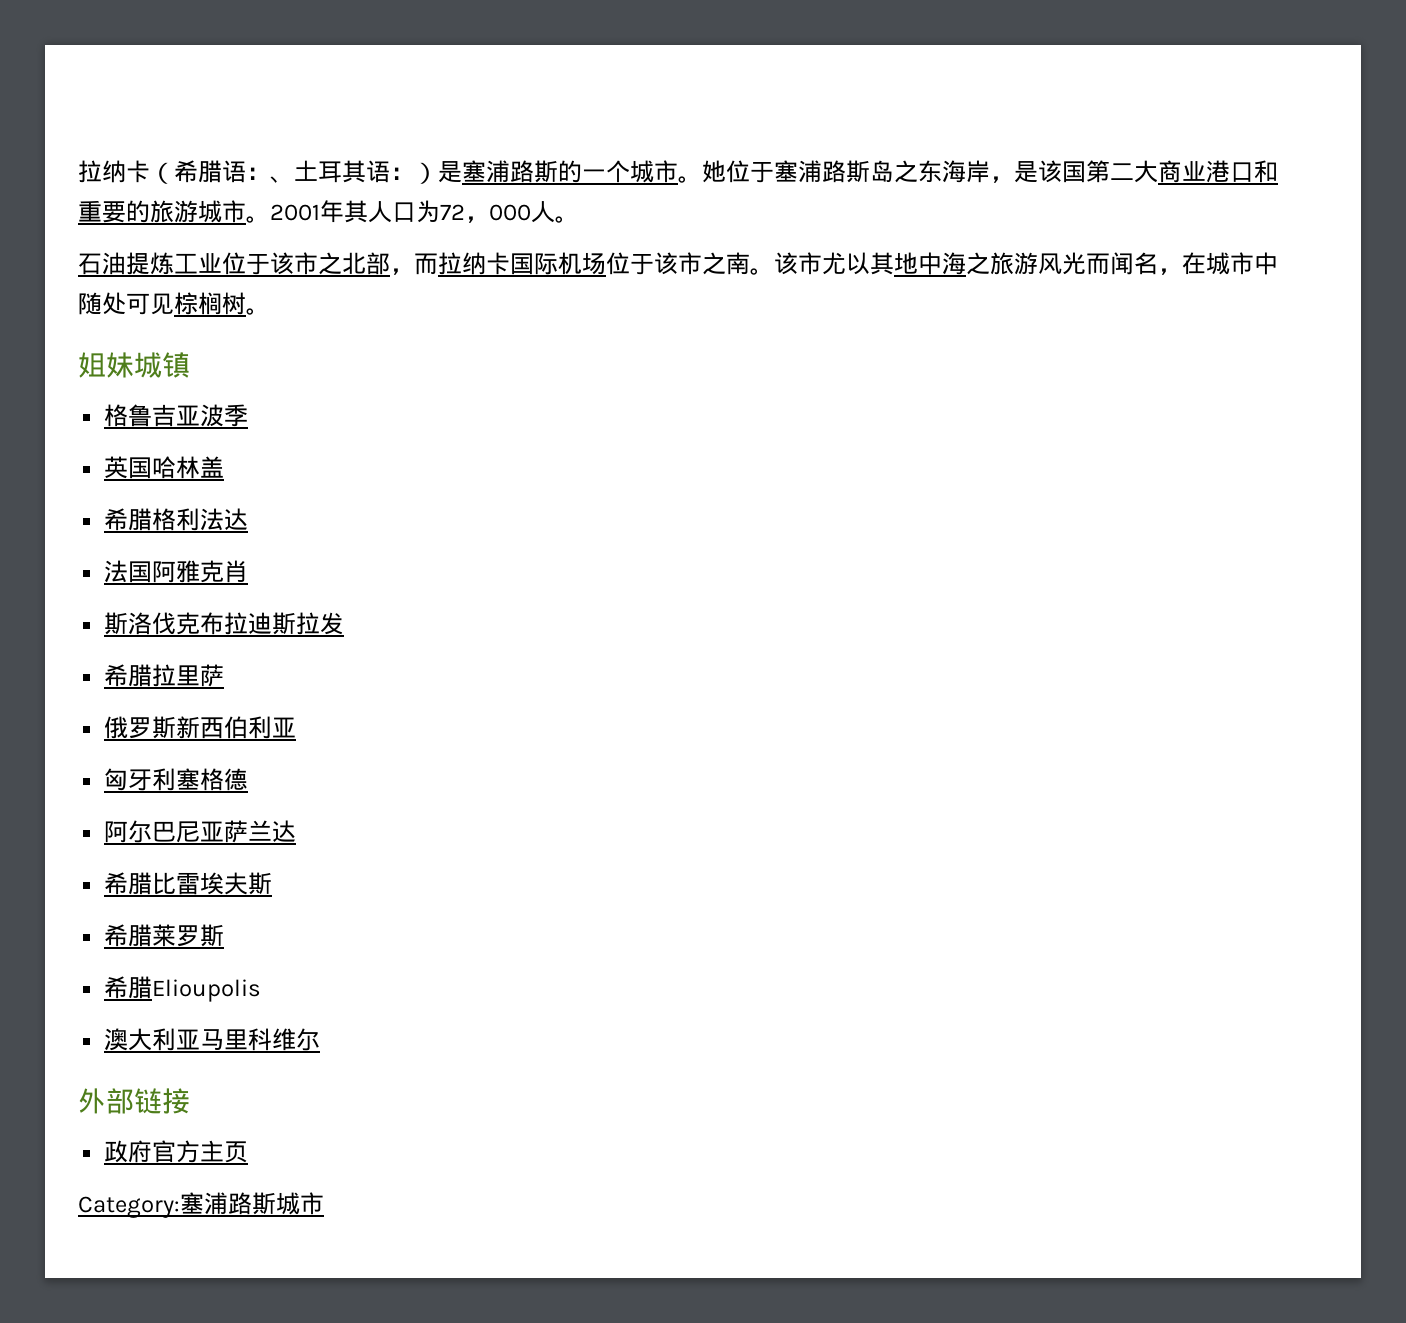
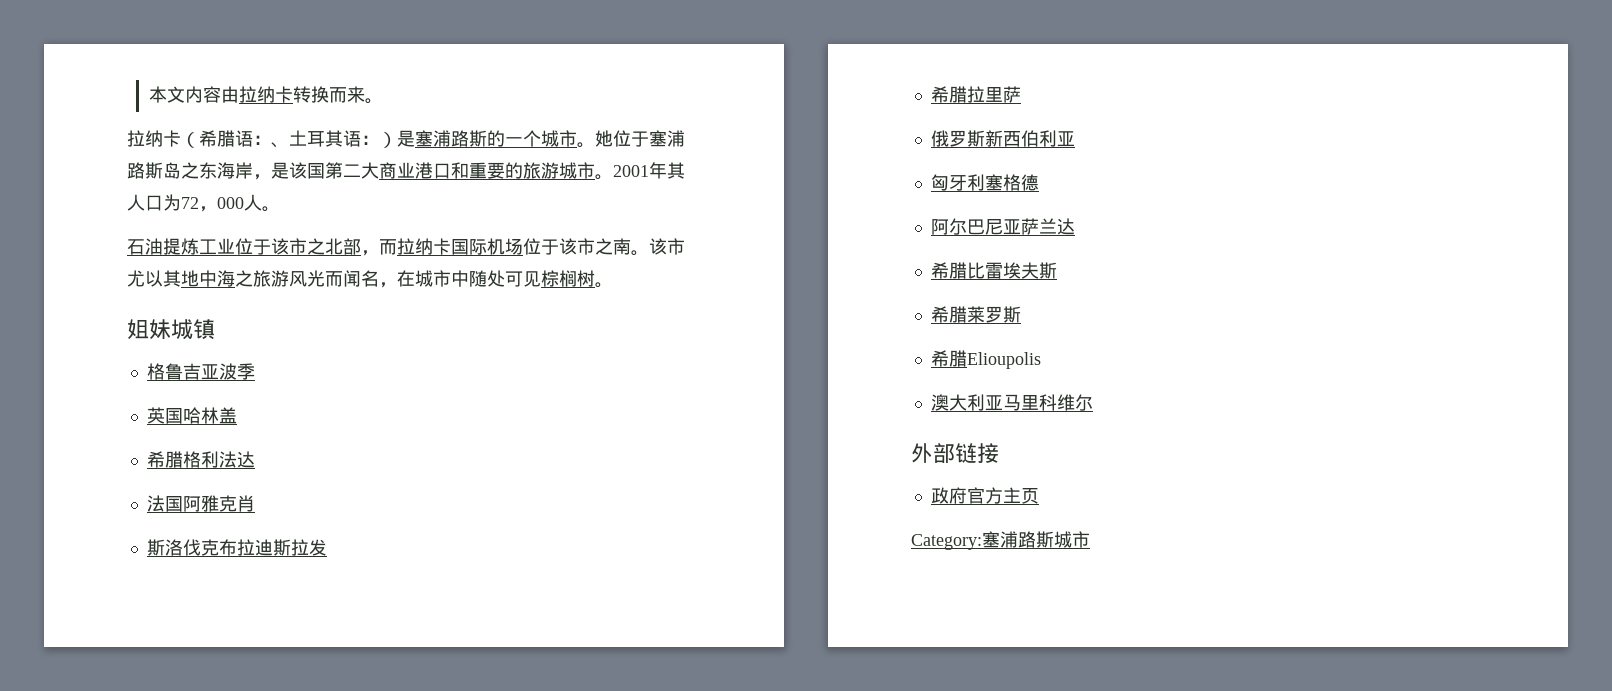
+ 本文内容由拉纳卡转换而来。

